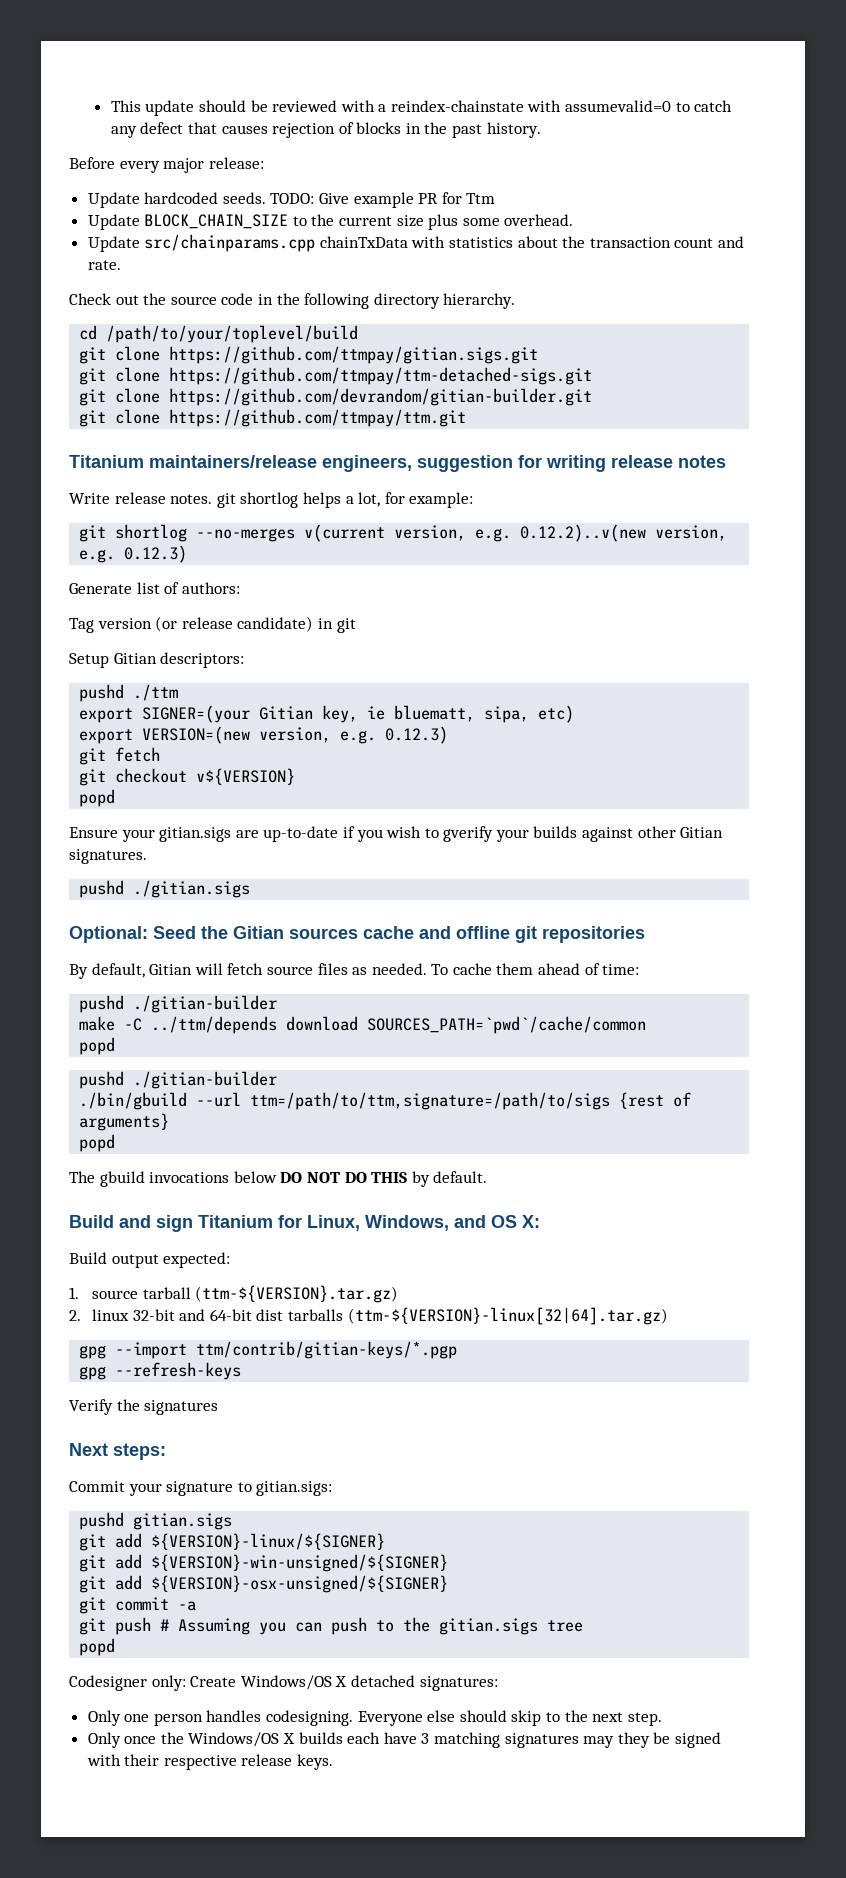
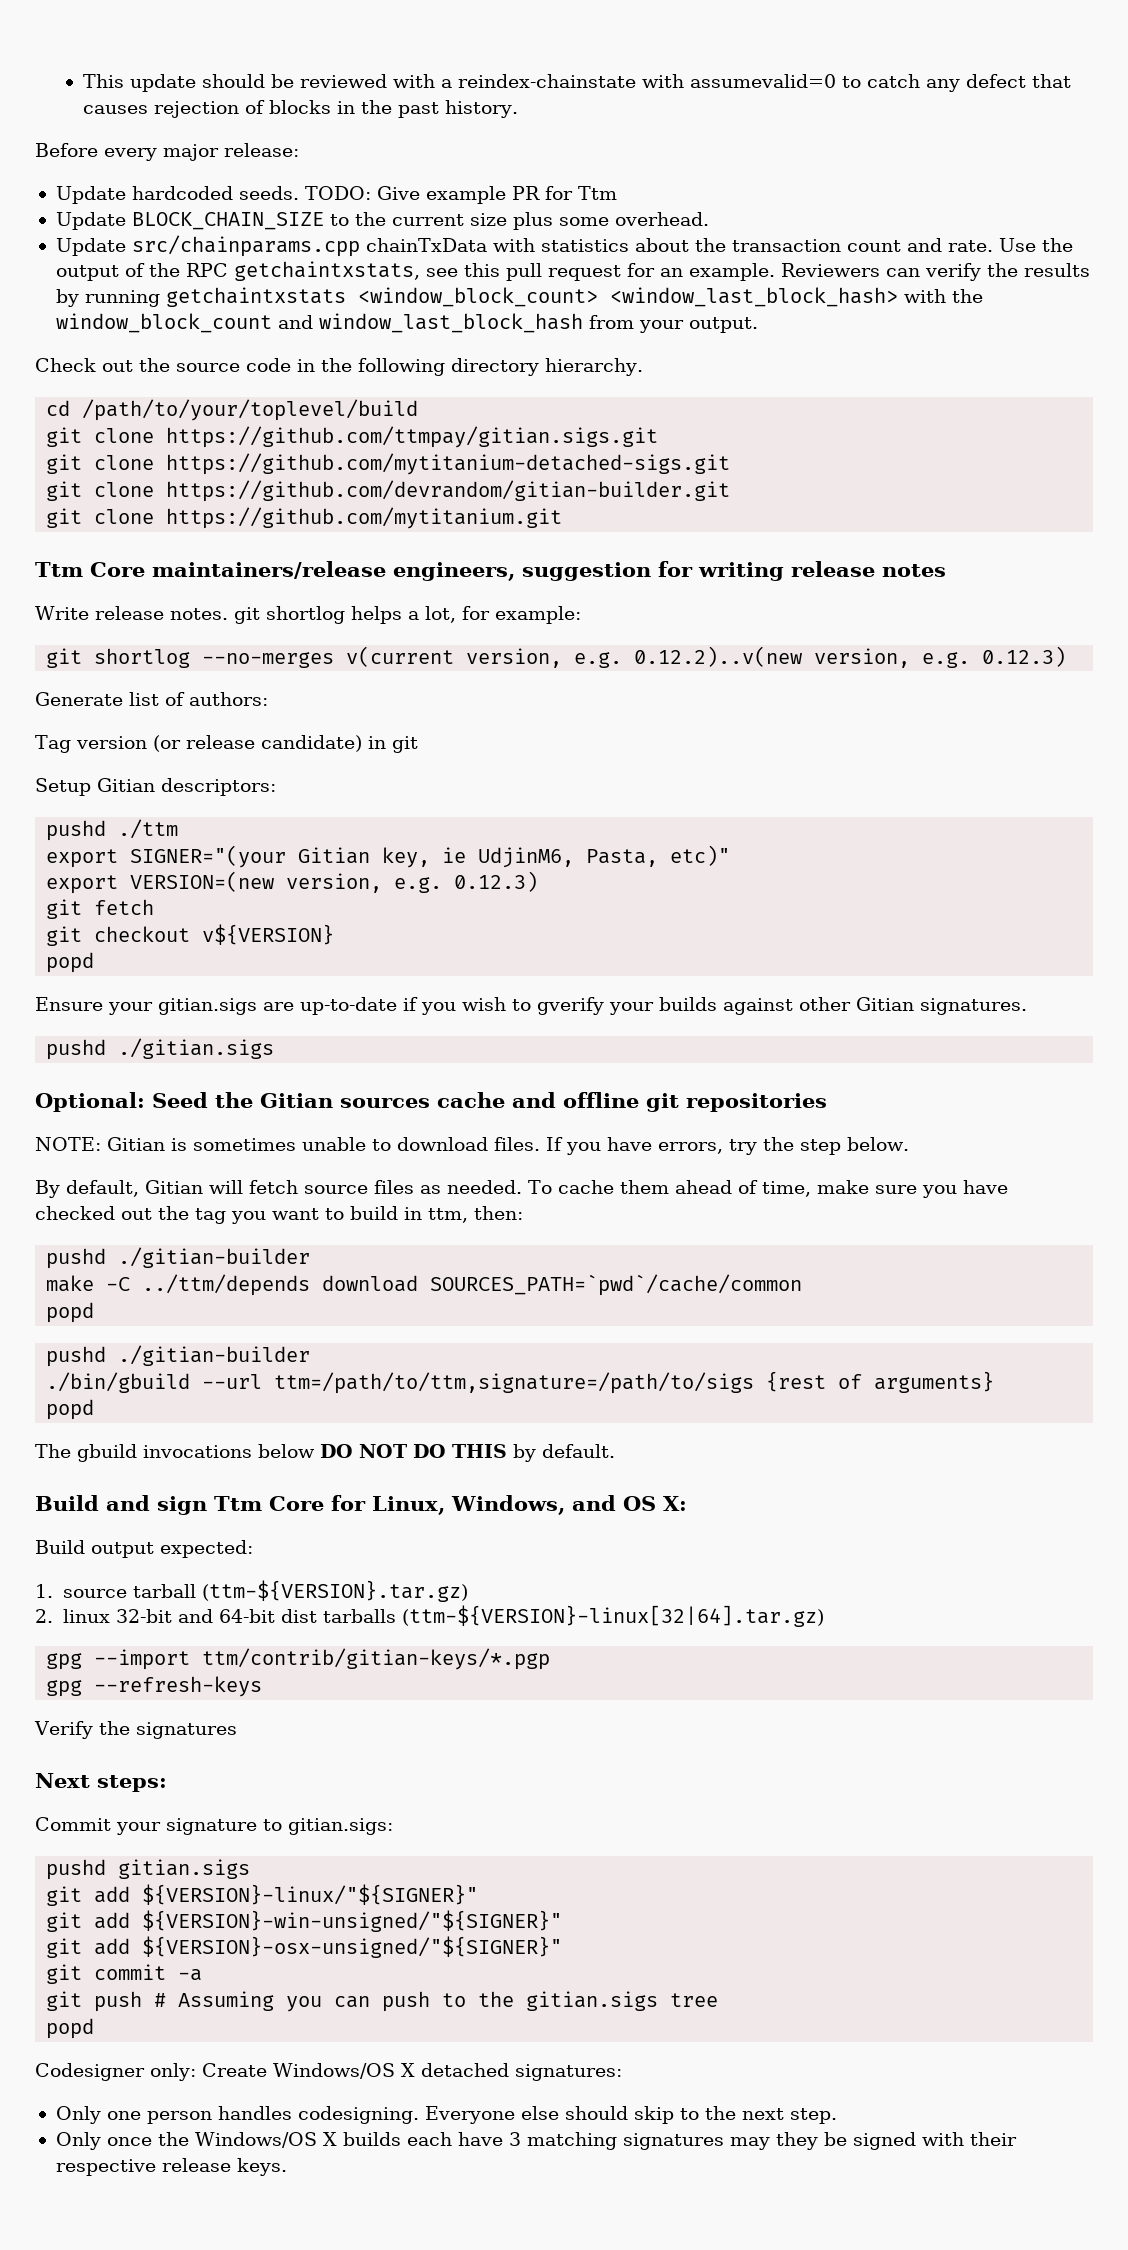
+ Use the output of the RPC getchaintxstats, see this pull request for an example. Reviewers can verify the results by running getchaintxstats <window_block_count> <window_last_block_hash> with the window_block_count and window_last_block_hash from your output.
- git clone https://github.com/ttmpay/ttm-detached-sigs.git
+ git clone https://github.com/mytitanium-detached-sigs.git
- git clone https://github.com/ttmpay/ttm.git
- Titanium maintainers/release engineers, suggestion for writing release notes
+ git clone https://github.com/mytitanium.git
+ Ttm Core maintainers/release engineers, suggestion for writing release notes
- export SIGNER=(your Gitian key, ie bluematt, sipa, etc)
+ export SIGNER="(your Gitian key, ie UdjinM6, Pasta, etc)"
+ NOTE: Gitian is sometimes unable to download files. If you have errors, try the step below.
- To cache them ahead of time:
+ To cache them ahead of time, make sure you have checked out the tag you want to build in ttm, then:
- Build and sign Titanium for Linux, Windows, and OS X:
+ Build and sign Ttm Core for Linux, Windows, and OS X:
- git add ${VERSION}-linux/${SIGNER}
- git add ${VERSION}-win-unsigned/${SIGNER}
- git add ${VERSION}-osx-unsigned/${SIGNER}
+ git add ${VERSION}-linux/"${SIGNER}"
+ git add ${VERSION}-win-unsigned/"${SIGNER}"
+ git add ${VERSION}-osx-unsigned/"${SIGNER}"

